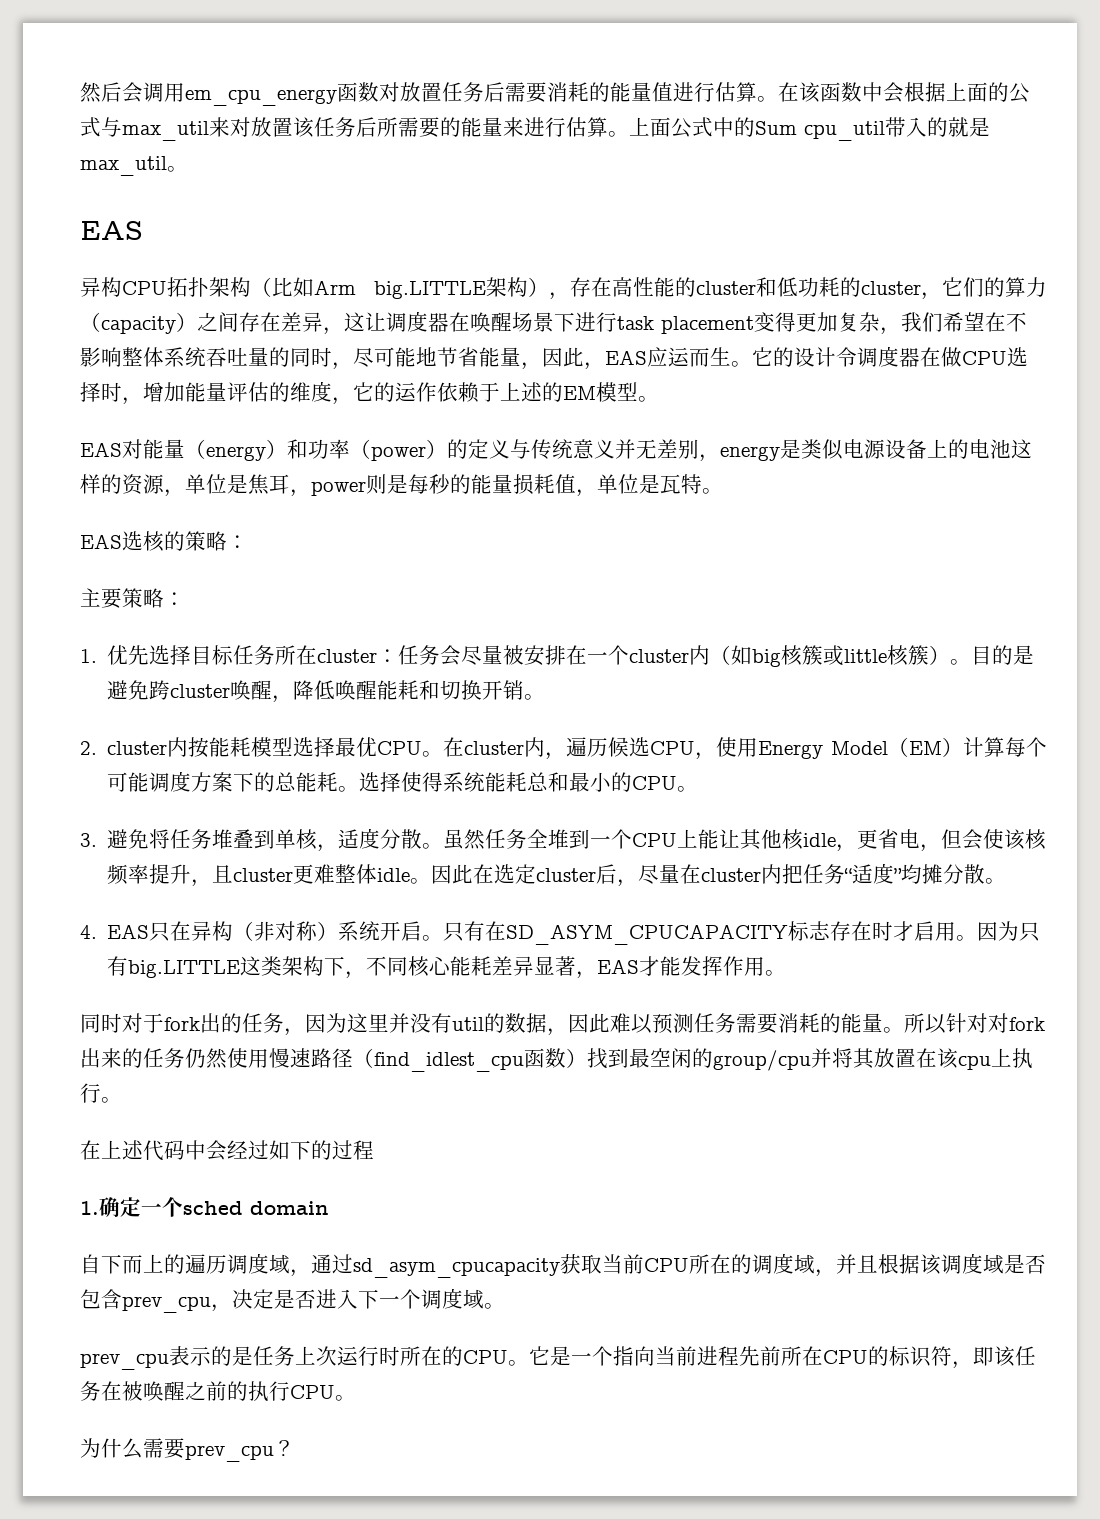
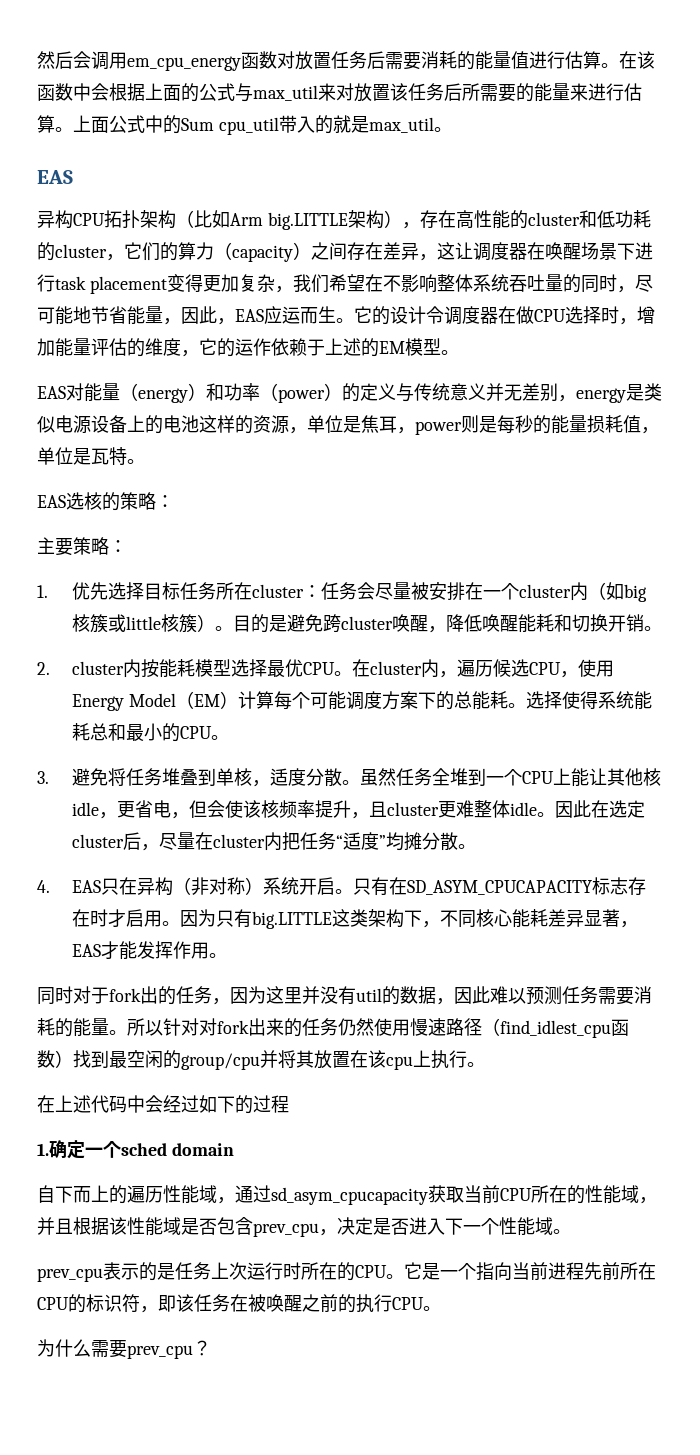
- 自下而上的遍历调度域，通过sd_asym_cpucapacity获取当前CPU所在的调度域，并且根据该调度域是否包含prev_cpu，决定是否进入下一个调度域。
+ 自下而上的遍历性能域，通过sd_asym_cpucapacity获取当前CPU所在的性能域，并且根据该性能域是否包含prev_cpu，决定是否进入下一个性能域。

